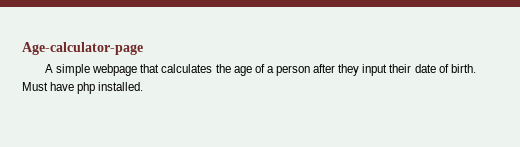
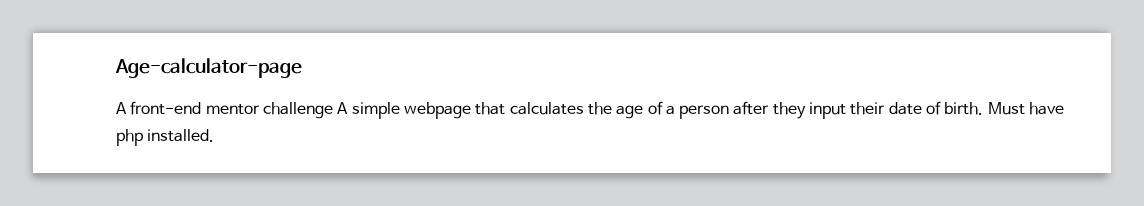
- A simple webpage that calculates the age of a person after they input their date of birth.
+ A front-end mentor challenge A simple webpage that calculates the age of a person after they input their date of birth.

